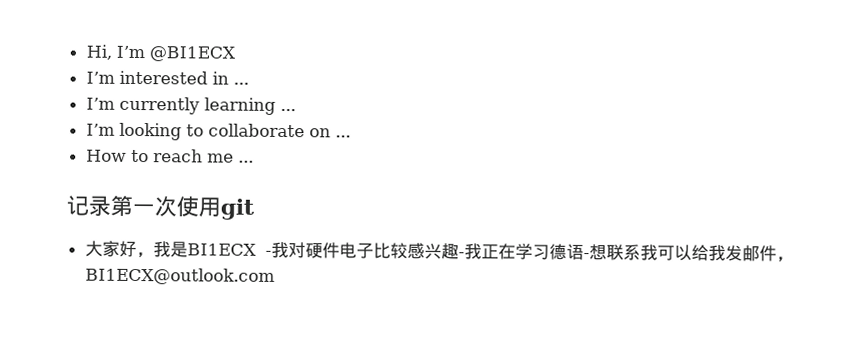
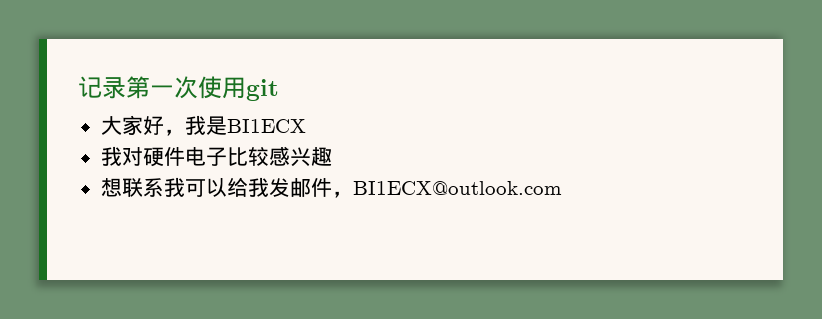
- Hi, I’m @BI1ECX
- I’m interested in ...
- I’m currently learning ...
- I’m looking to collaborate on ...
- How to reach me ...
- 大家好，我是BI1ECX -我对硬件电子比较感兴趣-我正在学习德语-想联系我可以给我发邮件，BI1ECX@outlook.com
+ 大家好，我是BI1ECX
+ 我对硬件电子比较感兴趣
+ 想联系我可以给我发邮件，BI1ECX@outlook.com

